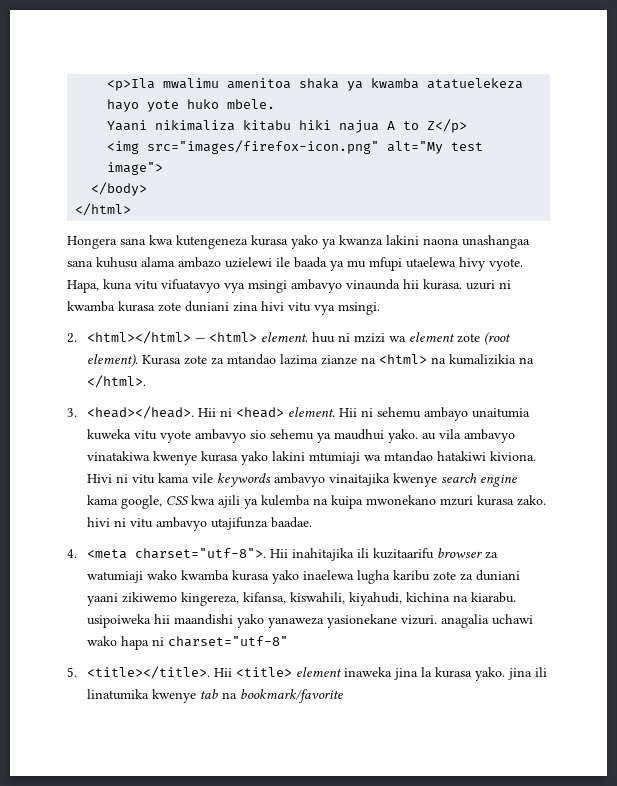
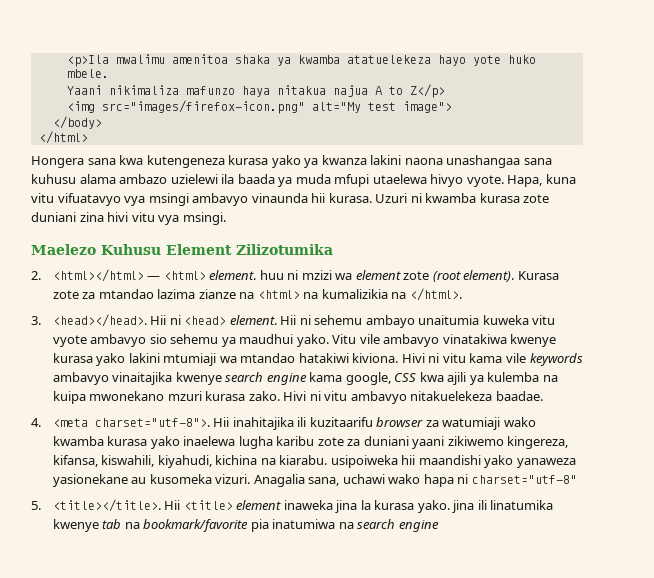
- Yaani nikimaliza kitabu hiki najua A to Z</p>
+ Yaani nikimaliza mafunzo haya nitakua najua A to Z</p>
- Hongera sana kwa kutengeneza kurasa yako ya kwanza lakini naona unashangaa sana kuhusu alama ambazo uzielewi ile baada ya mu mfupi utaelewa hivy vyote.
+ Hongera sana kwa kutengeneza kurasa yako ya kwanza lakini naona unashangaa sana kuhusu alama ambazo uzielewi ila baada ya muda mfupi utaelewa hivyo vyote.
- Hapa, kuna vitu vifuatavyo vya msingi ambavyo vinaunda hii kurasa. uzuri ni kwamba kurasa zote duniani zina hivi vitu vya msingi.
+ Hapa, kuna vitu vifuatavyo vya msingi ambavyo vinaunda hii kurasa. Uzuri ni kwamba kurasa zote duniani zina hivi vitu vya msingi.
+ Maelezo Kuhusu Element Zilizotumika
- Hii ni sehemu ambayo unaitumia kuweka vitu vyote ambavyo sio sehemu ya maudhui yako. au vila ambavyo vinatakiwa kwenye kurasa yako lakini mtumiaji wa mtandao hatakiwi kiviona.
+ Hii ni sehemu ambayo unaitumia kuweka vitu vyote ambavyo sio sehemu ya maudhui yako. Vitu vile ambavyo vinatakiwa kwenye kurasa yako lakini mtumiaji wa mtandao hatakiwi kiviona.
- Hivi ni vitu kama vile keywords ambavyo vinaitajika kwenye search engine kama google, CSS kwa ajili ya kulemba na kuipa mwonekano mzuri kurasa zako. hivi ni vitu ambavyo utajifunza baadae.
+ Hivi ni vitu kama vile keywords ambavyo vinaitajika kwenye search engine kama google, CSS kwa ajili ya kulemba na kuipa mwonekano mzuri kurasa zako. Hivi ni vitu ambavyo nitakuelekeza baadae.
- Hii inahitajika ili kuzitaarifu browser za watumiaji wako kwamba kurasa yako inaelewa lugha karibu zote za duniani yaani zikiwemo kingereza, kifansa, kiswahili, kiyahudi, kichina na kiarabu. usipoiweka hii maandishi yako yanaweza yasionekane vizuri. anagalia uchawi wako hapa ni charset="utf-8"
+ Hii inahitajika ili kuzitaarifu browser za watumiaji wako kwamba kurasa yako inaelewa lugha karibu zote za duniani yaani zikiwemo kingereza, kifansa, kiswahili, kiyahudi, kichina na kiarabu. usipoiweka hii maandishi yako yanaweza yasionekane au kusomeka vizuri. Anagalia sana, uchawi wako hapa ni charset="utf-8"
- Hii <title> element inaweka jina la kurasa yako. jina ili linatumika kwenye tab na bookmark/favorite
+ Hii <title> element inaweka jina la kurasa yako. jina ili linatumika kwenye tab na bookmark/favorite pia inatumiwa na search engine

